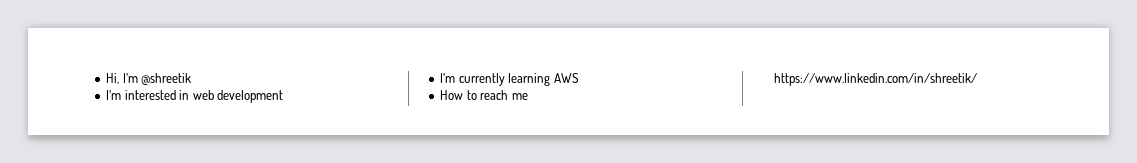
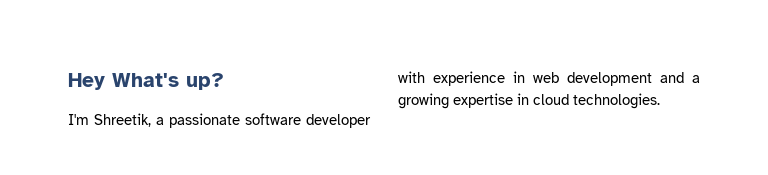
- Hi, I’m @shreetik
- I’m interested in web development
- I’m currently learning AWS
- How to reach me https://www.linkedin.com/in/shreetik/
+ Hey What's up?
+ I'm Shreetik, a passionate software developer with experience in web development and a growing expertise in cloud technologies.

